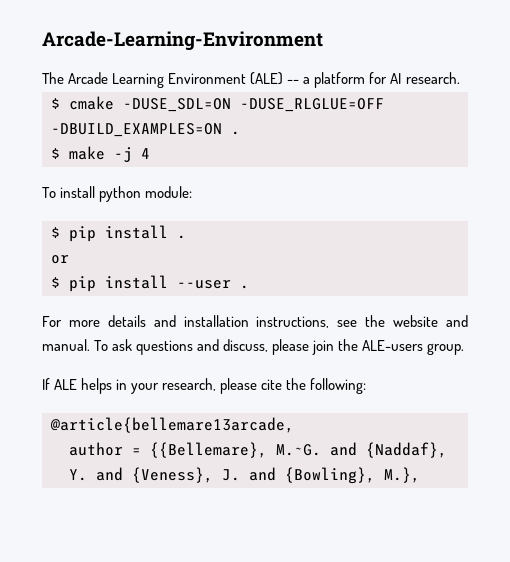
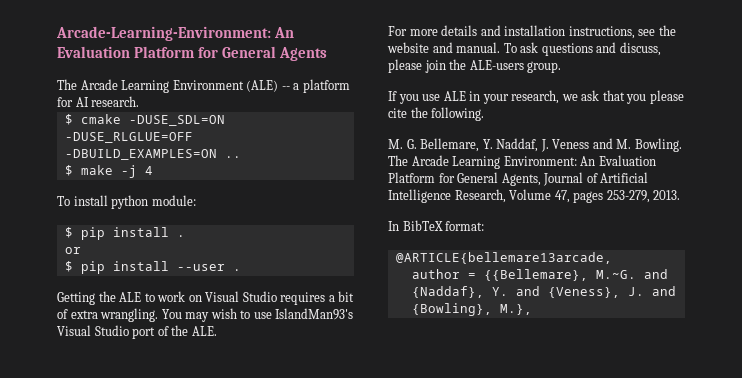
- Arcade-Learning-Environment
+ Arcade-Learning-Environment: An Evaluation Platform for General Agents
- $ cmake -DUSE_SDL=ON -DUSE_RLGLUE=OFF -DBUILD_EXAMPLES=ON .
+ $ cmake -DUSE_SDL=ON -DUSE_RLGLUE=OFF -DBUILD_EXAMPLES=ON ..
+ Getting the ALE to work on Visual Studio requires a bit of extra wrangling. You may wish to use IslandMan93's Visual Studio port of the ALE.
- If ALE helps in your research, please cite the following:
- @article{bellemare13arcade,
+ If you use ALE in your research, we ask that you please cite the following.
+ M. G. Bellemare, Y. Naddaf, J. Veness and M. Bowling. The Arcade Learning Environment: An Evaluation Platform for General Agents, Journal of Artificial Intelligence Research, Volume 47, pages 253-279, 2013.
+ In BibTeX format:
+ @ARTICLE{bellemare13arcade,

